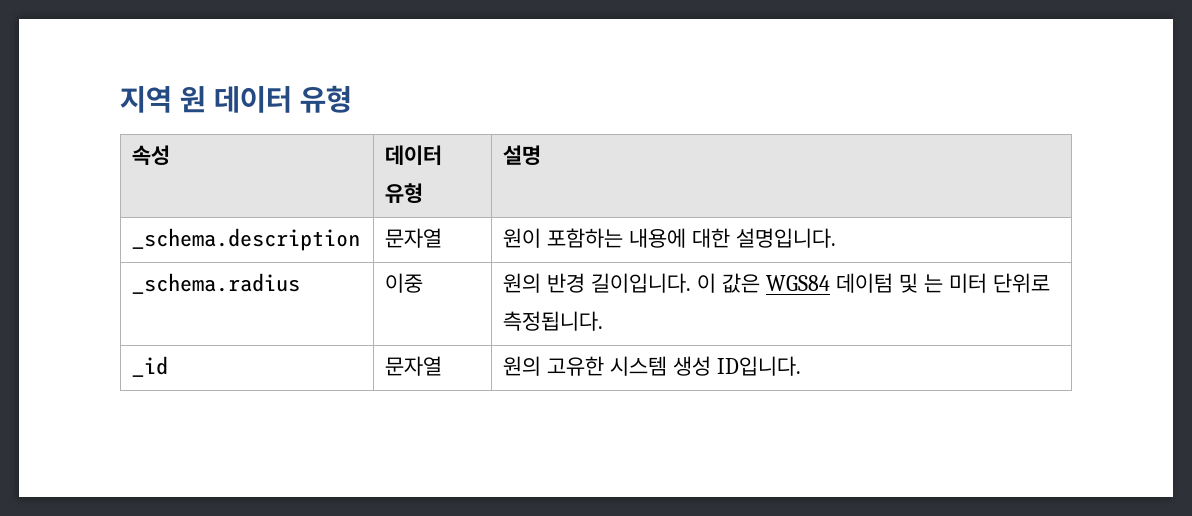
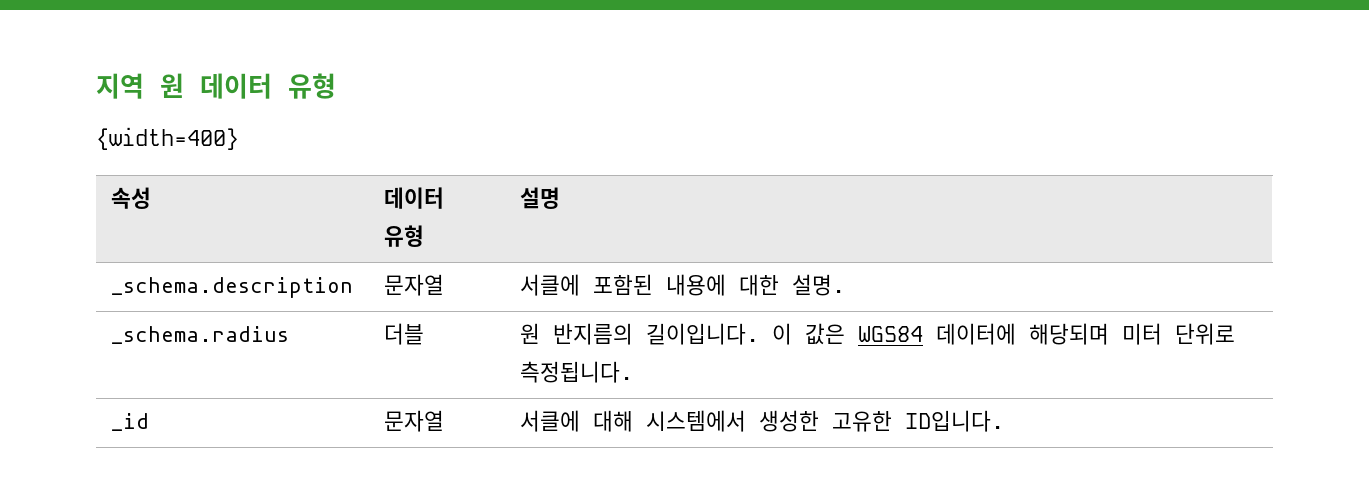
+ {width=400}
- _schema.description | 문자열 | 원이 포함하는 내용에 대한 설명입니다.
+ _schema.description | 문자열 | 서클에 포함된 내용에 대한 설명.
- _schema.radius | 이중 | 원의 반경 길이입니다. 이 값은 WGS84 데이텀 및 는 미터 단위로 측정됩니다.
+ _schema.radius | 더블 | 원 반지름의 길이입니다. 이 값은 WGS84 데이터에 해당되며 미터 단위로 측정됩니다.
- _id | 문자열 | 원의 고유한 시스템 생성 ID입니다.
+ _id | 문자열 | 서클에 대해 시스템에서 생성한 고유한 ID입니다.

